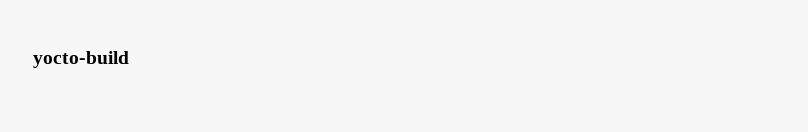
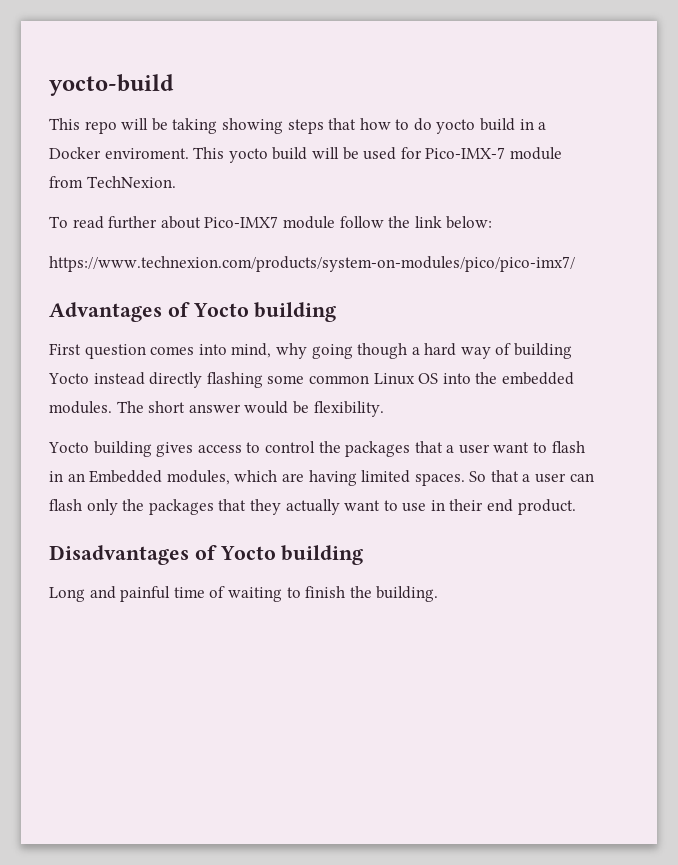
+ This repo will be taking showing steps that how to do yocto build in a Docker enviroment. This yocto build will be used for Pico-IMX-7 module from TechNexion.
+ To read further about Pico-IMX7 module follow the link below:
+ https://www.technexion.com/products/system-on-modules/pico/pico-imx7/
+ Advantages of Yocto building
+ First question comes into mind, why going though a hard way of building Yocto instead directly flashing some common Linux OS into the embedded modules. The short answer would be flexibility.
+ Yocto building gives access to control the packages that a user want to flash in an Embedded modules, which are having limited spaces. So that a user can flash only the packages that they actually want to use in their end product.
+ Disadvantages of Yocto building
+ Long and painful time of waiting to finish the building.

